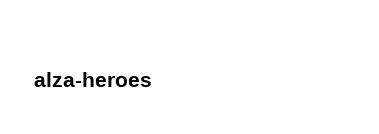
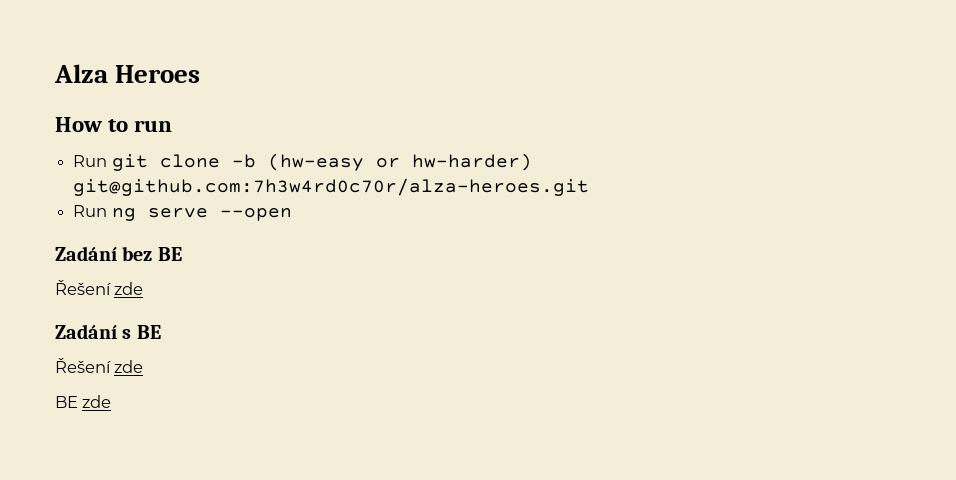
- alza-heroes
+ Alza Heroes
+ How to run
+ Run git clone -b (hw-easy or hw-harder) git@github.com:7h3w4rd0c70r/alza-heroes.git
+ Run ng serve --open
+ Zadání bez BE
+ Řešení zde
+ Zadání s BE
+ Řešení zde
+ BE zde

